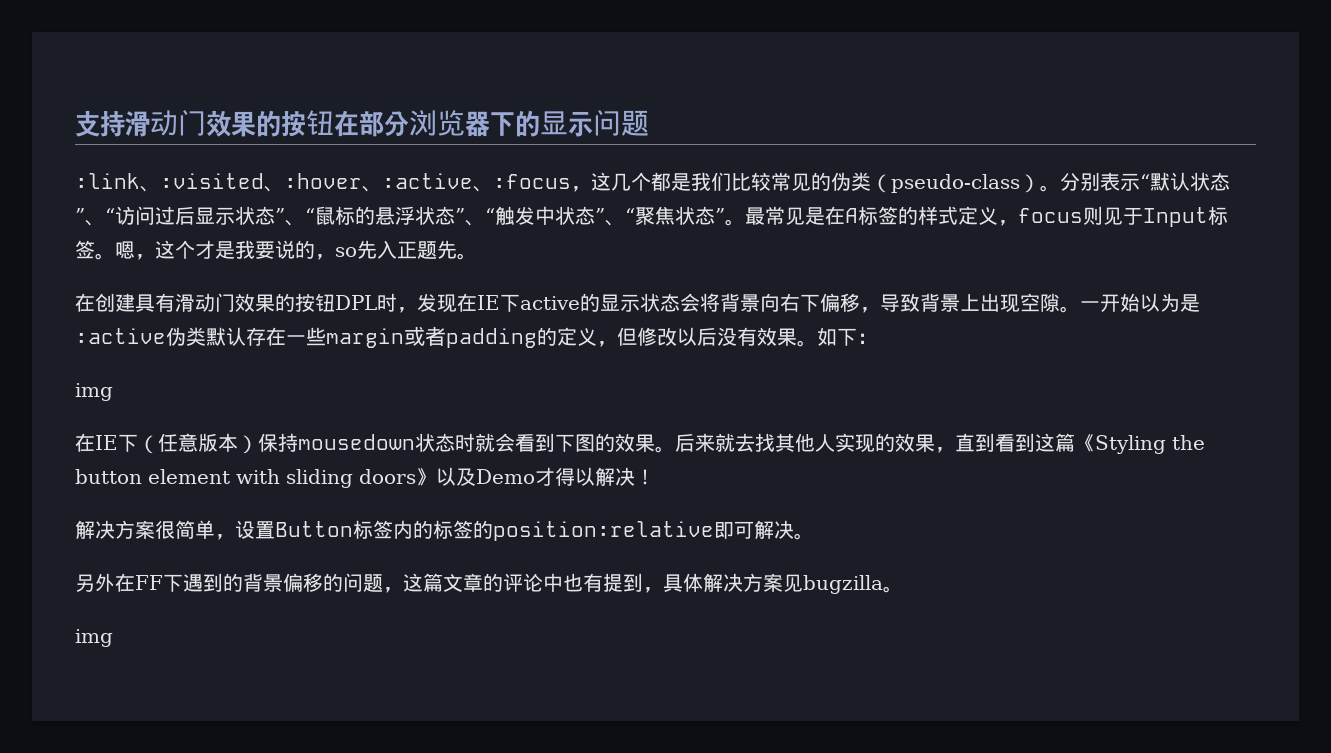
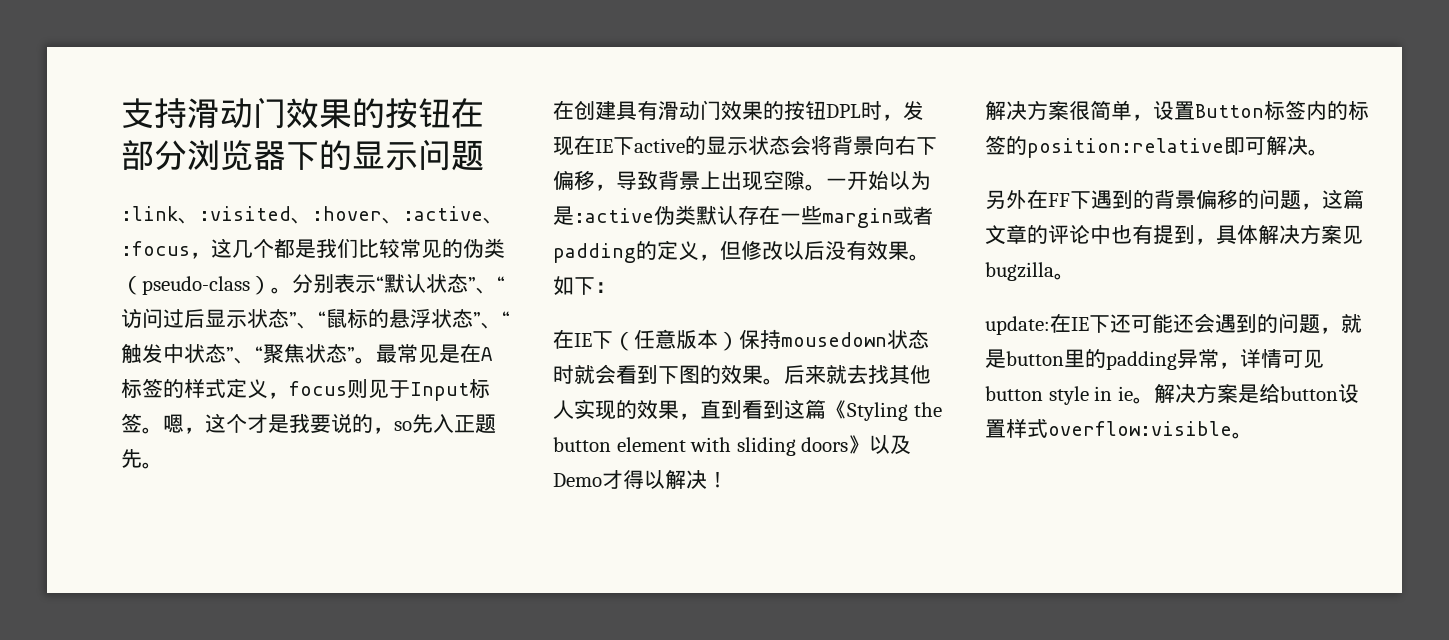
  如下：
- img
  另外在FF下遇到的背景偏移的问题，这篇文章的评论中也有提到，具体解决方案见bugzilla。
- img
+ update:在IE下还可能还会遇到的问题，就是button里的padding异常，详情可见button style in ie。解决方案是给button设置样式overflow:visible。

